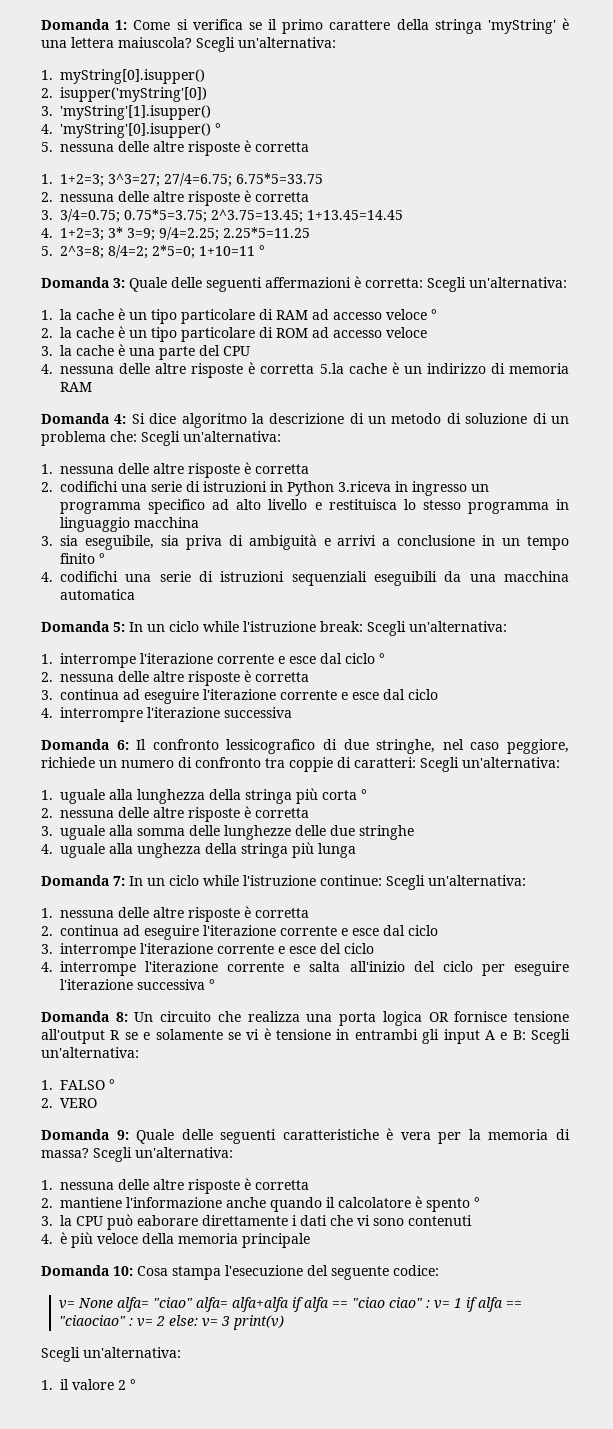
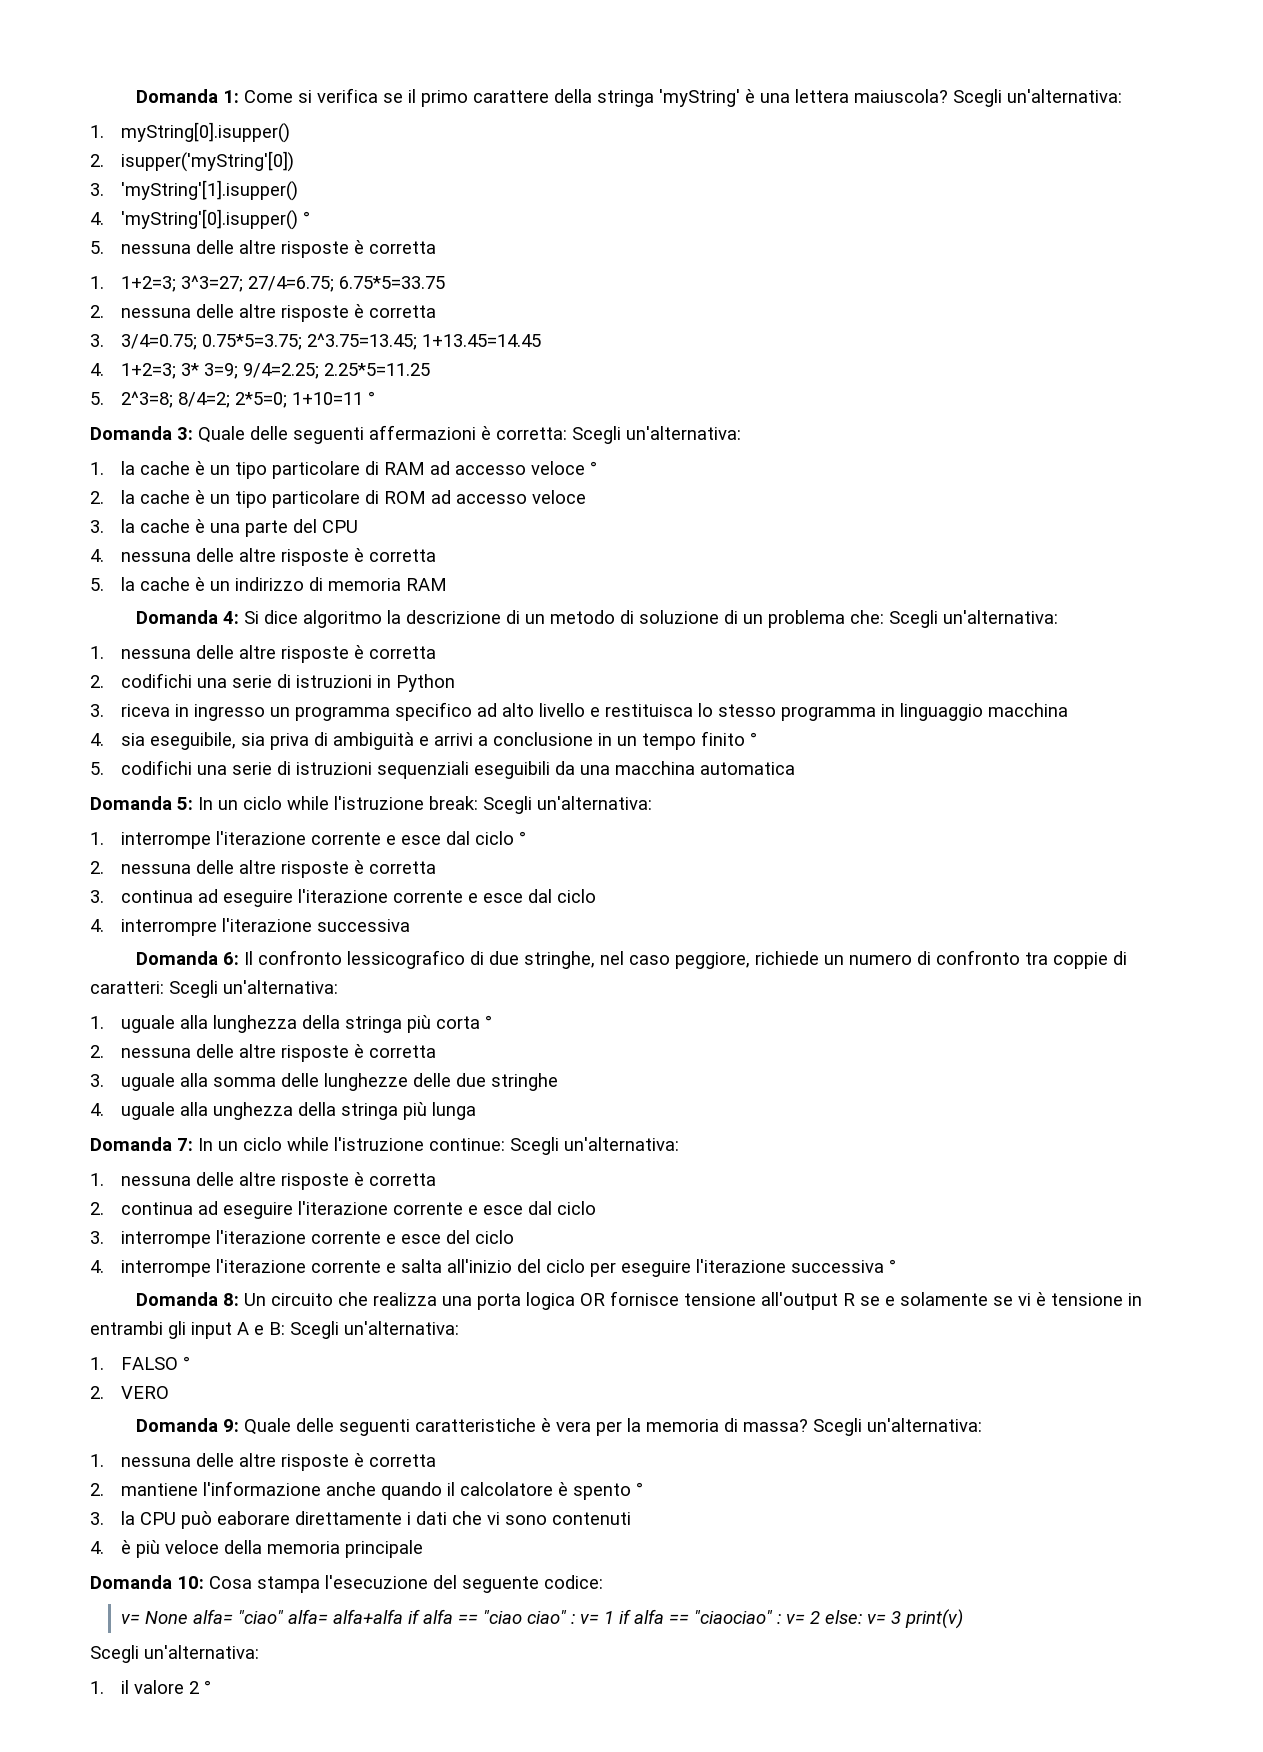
- 4. nessuna delle altre risposte è corretta 5.la cache è un indirizzo di memoria RAM
+ 4. nessuna delle altre risposte è corretta
+ 5. la cache è un indirizzo di memoria RAM
- 2. codifichi una serie di istruzioni in Python 3.riceva in ingresso un programma specifico ad alto livello e restituisca lo stesso programma in linguaggio macchina
+ 2. codifichi una serie di istruzioni in Python
+ 3. riceva in ingresso un programma specifico ad alto livello e restituisca lo stesso programma in linguaggio macchina
- 3. sia eseguibile, sia priva di ambiguità e arrivi a conclusione in un tempo finito °
+ 4. sia eseguibile, sia priva di ambiguità e arrivi a conclusione in un tempo finito °
- 4. codifichi una serie di istruzioni sequenziali eseguibili da una macchina automatica
+ 5. codifichi una serie di istruzioni sequenziali eseguibili da una macchina automatica

